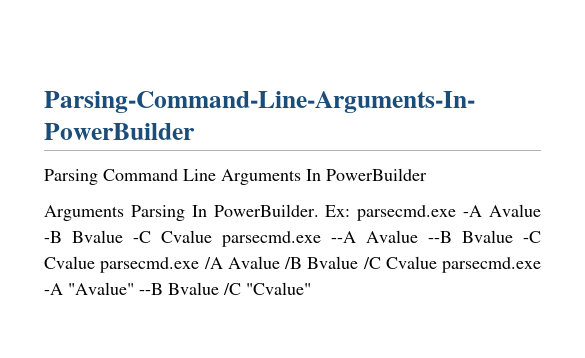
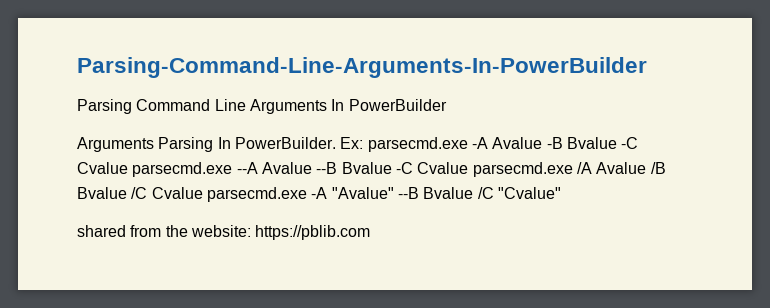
+ shared from the website: https://pblib.com

